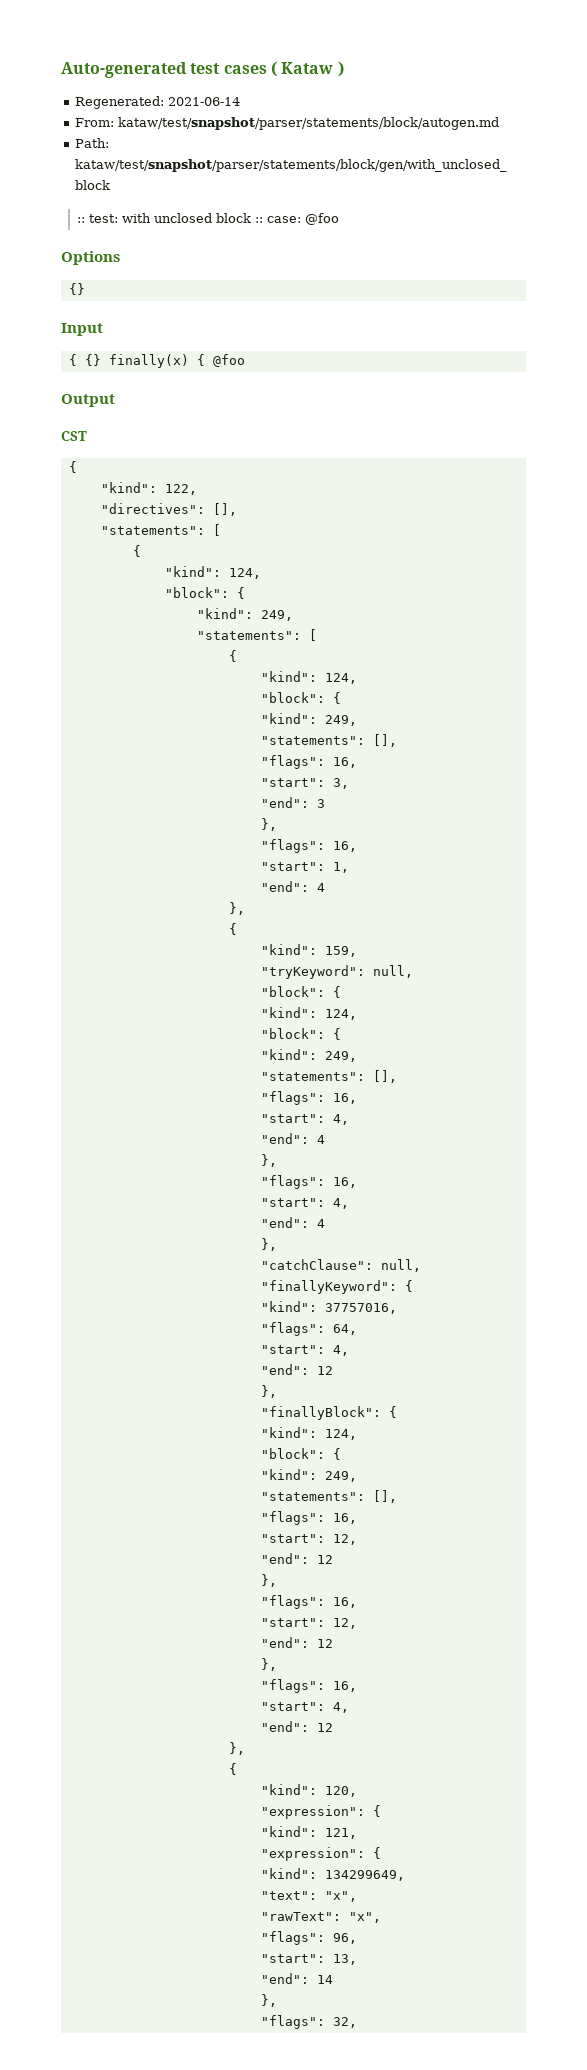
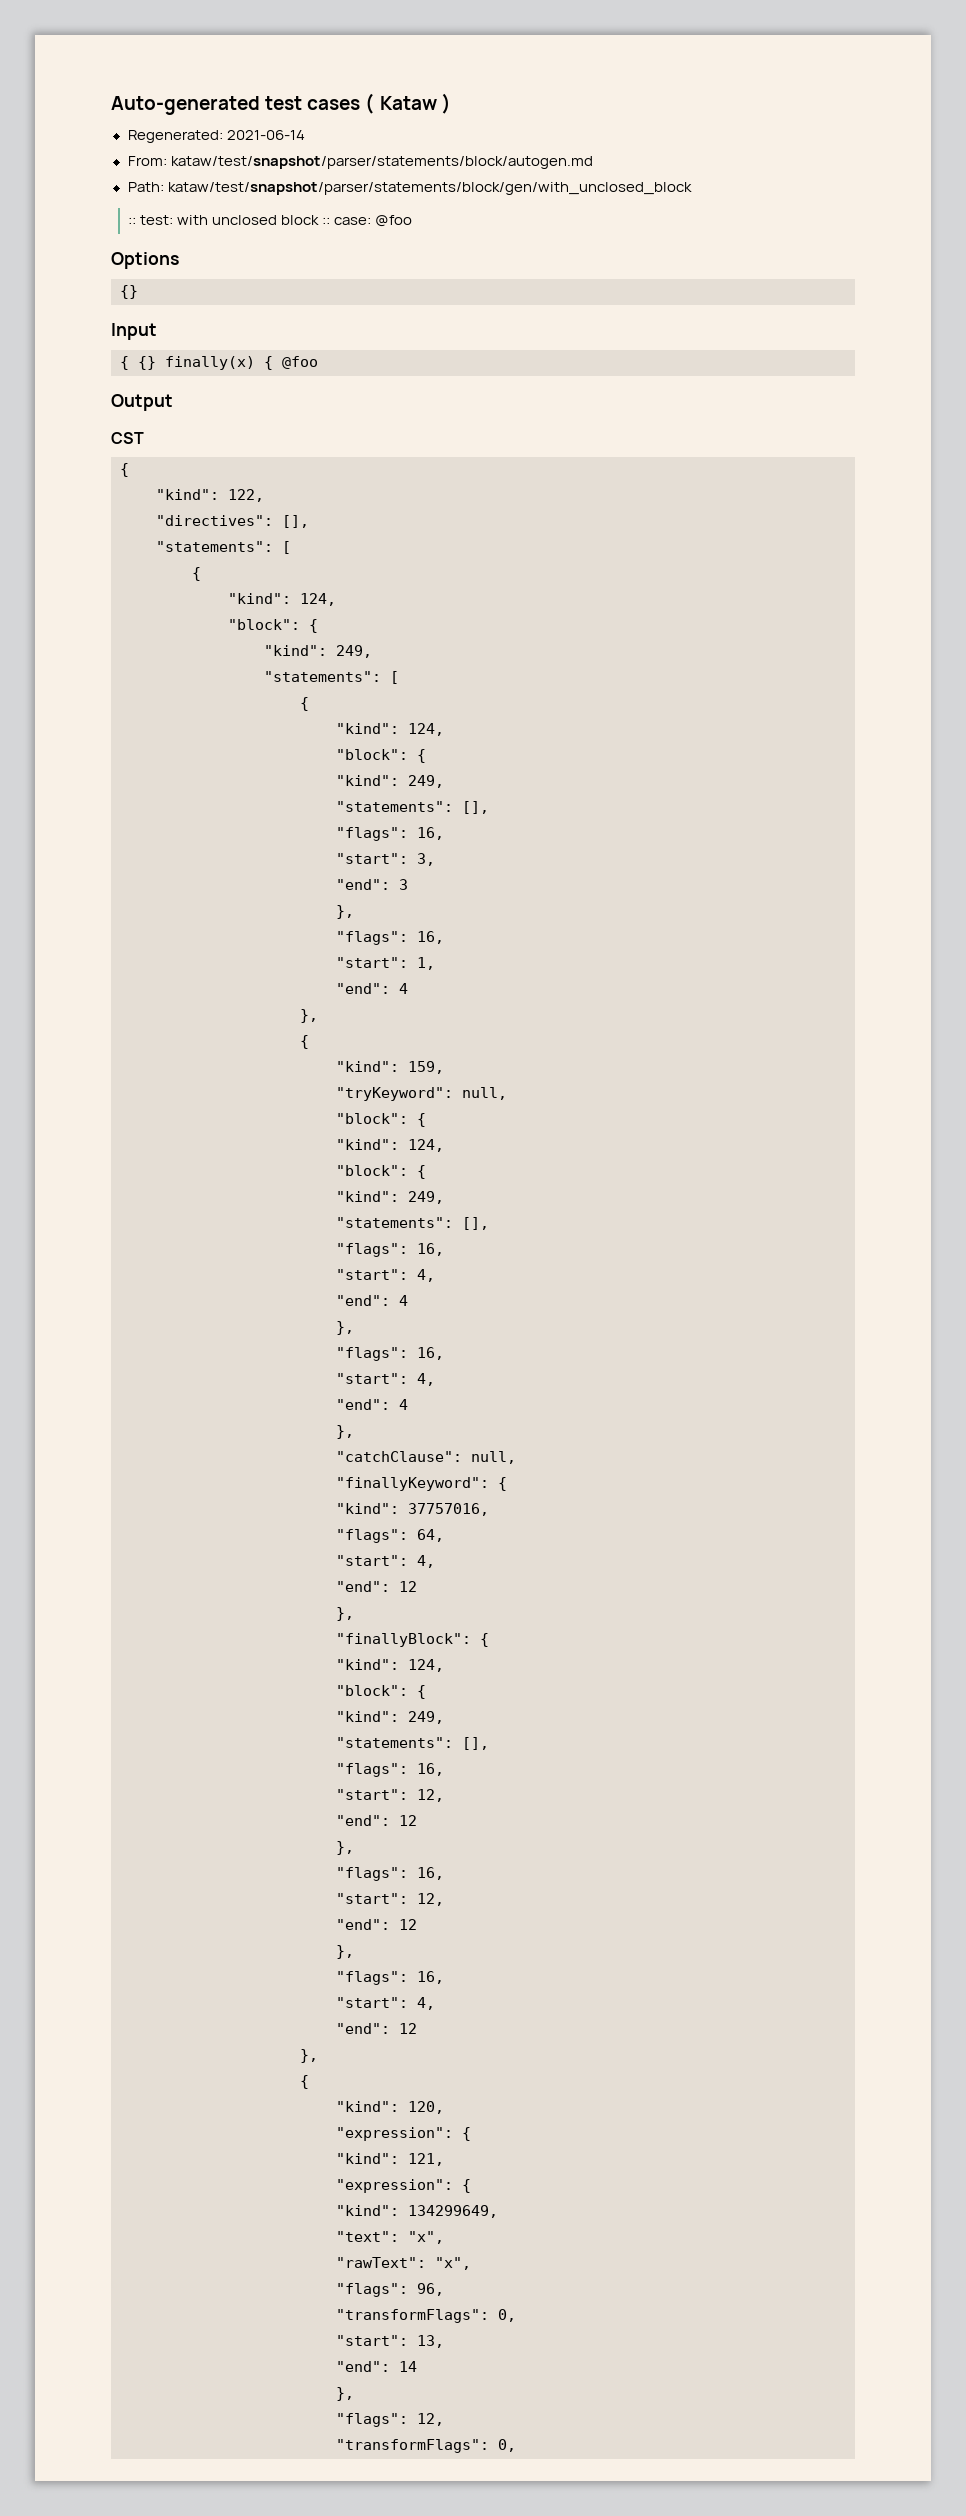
  "flags": 96,
+ "transformFlags": 0,
- "flags": 32,
+ "flags": 12,
+ "transformFlags": 0,

